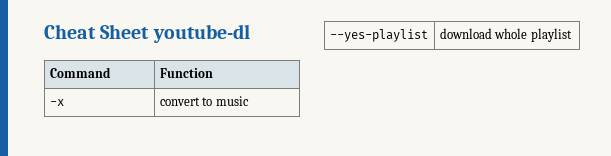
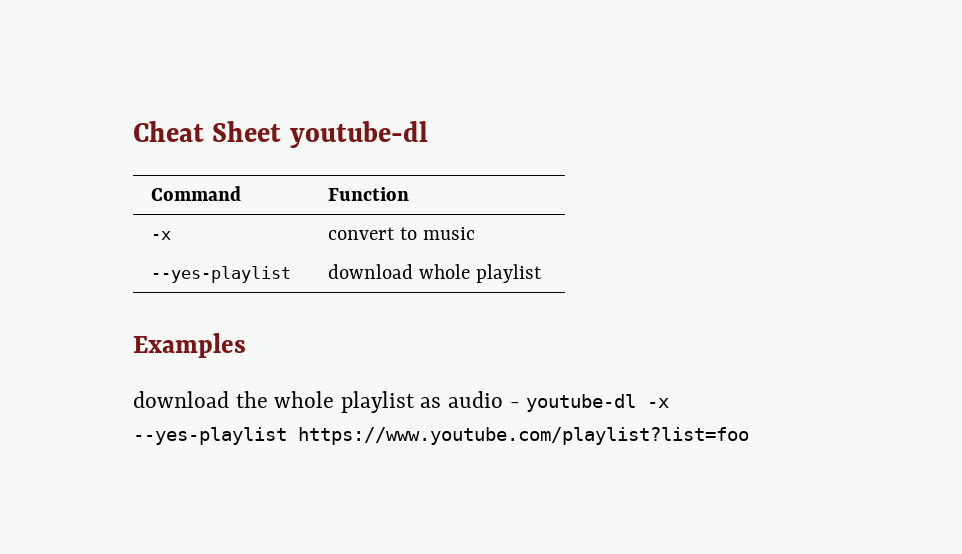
+ Examples
+ download the whole playlist as audio - youtube-dl -x --yes-playlist https://www.youtube.com/playlist?list=foo

